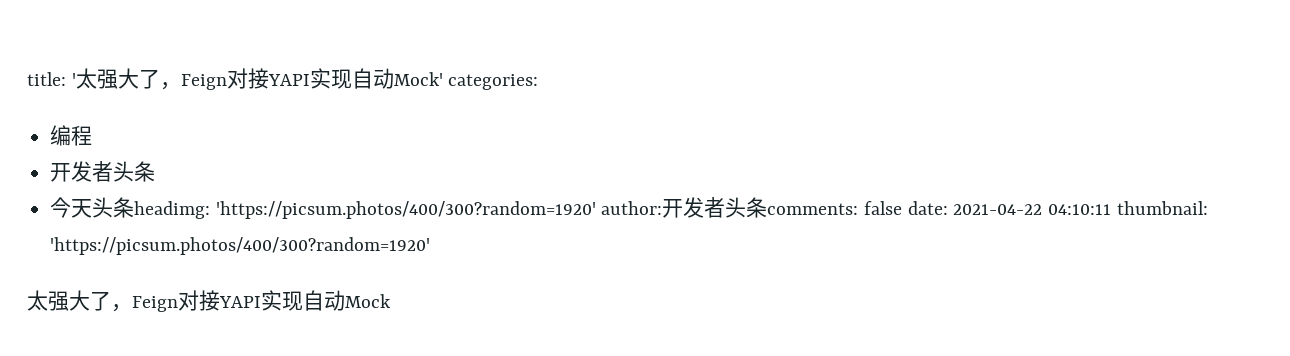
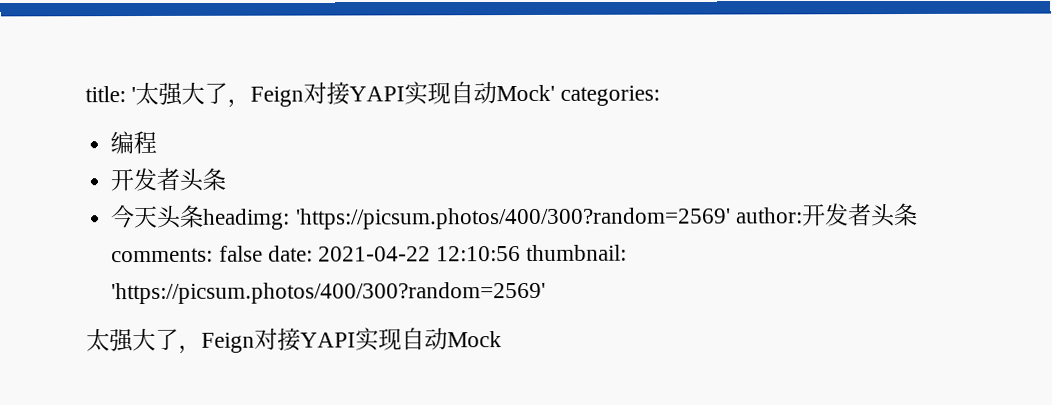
- 今天头条headimg: 'https://picsum.photos/400/300?random=1920' author:开发者头条comments: false date: 2021-04-22 04:10:11 thumbnail: 'https://picsum.photos/400/300?random=1920'
+ 今天头条headimg: 'https://picsum.photos/400/300?random=2569' author:开发者头条comments: false date: 2021-04-22 12:10:56 thumbnail: 'https://picsum.photos/400/300?random=2569'

